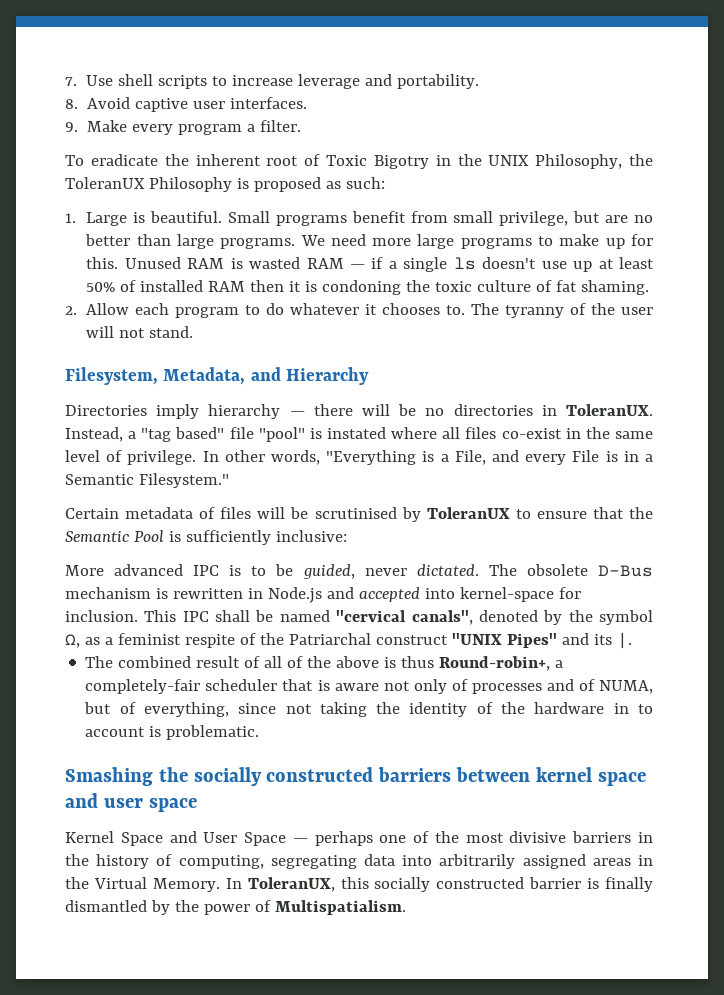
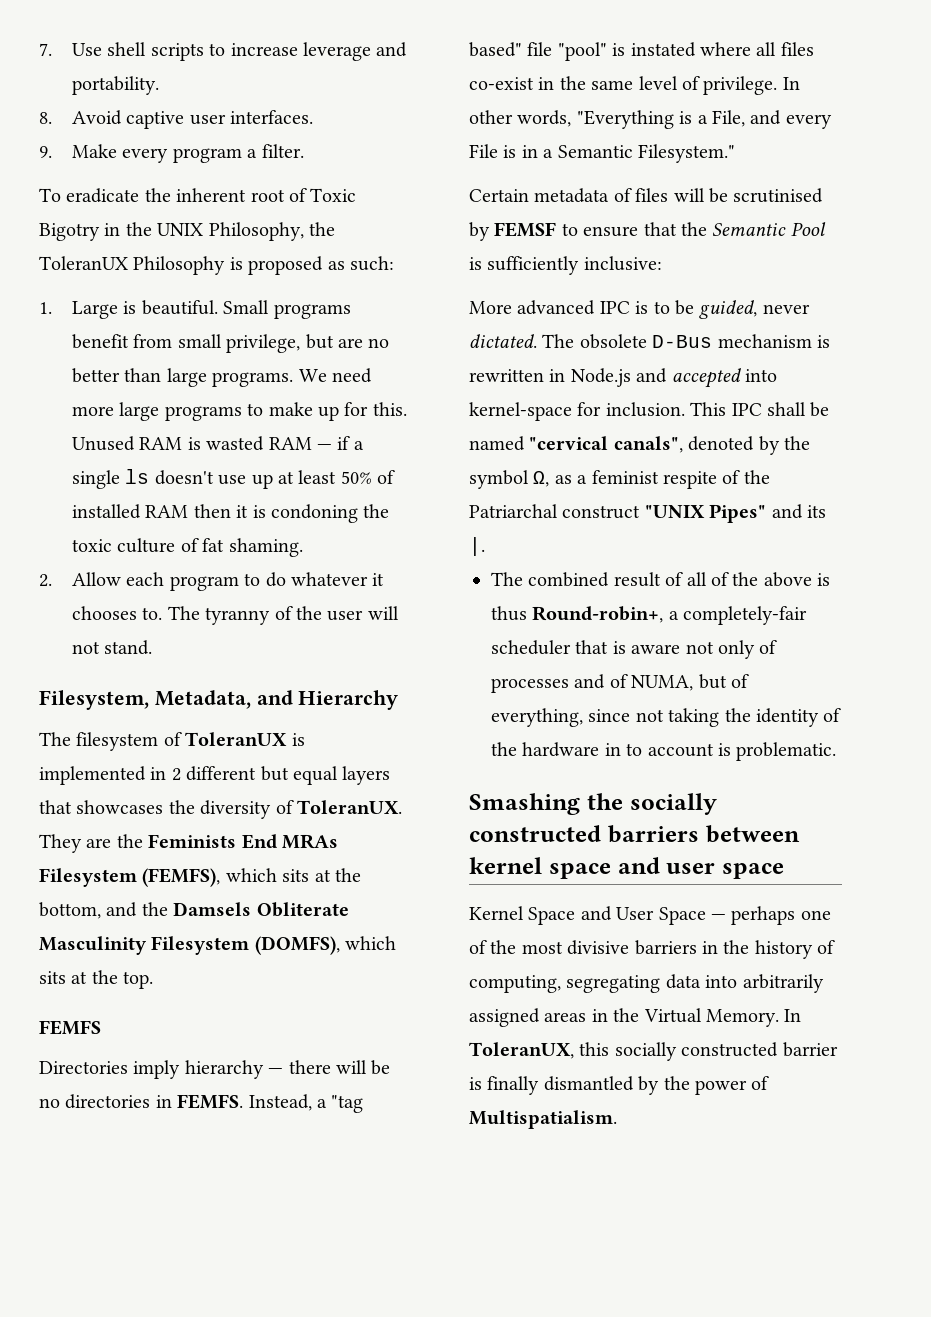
+ The filesystem of ToleranUX is implemented in 2 different but equal layers that showcases the diversity of ToleranUX. They are the Feminists End MRAs Filesystem (FEMFS), which sits at the bottom, and the Damsels Obliterate Masculinity Filesystem (DOMFS), which sits at the top.
+ FEMFS
- Directories imply hierarchy — there will be no directories in ToleranUX.
+ Directories imply hierarchy — there will be no directories in FEMFS.
- Certain metadata of files will be scrutinised by ToleranUX to ensure that the Semantic Pool is sufficiently inclusive:
+ Certain metadata of files will be scrutinised by FEMSF to ensure that the Semantic Pool is sufficiently inclusive:

